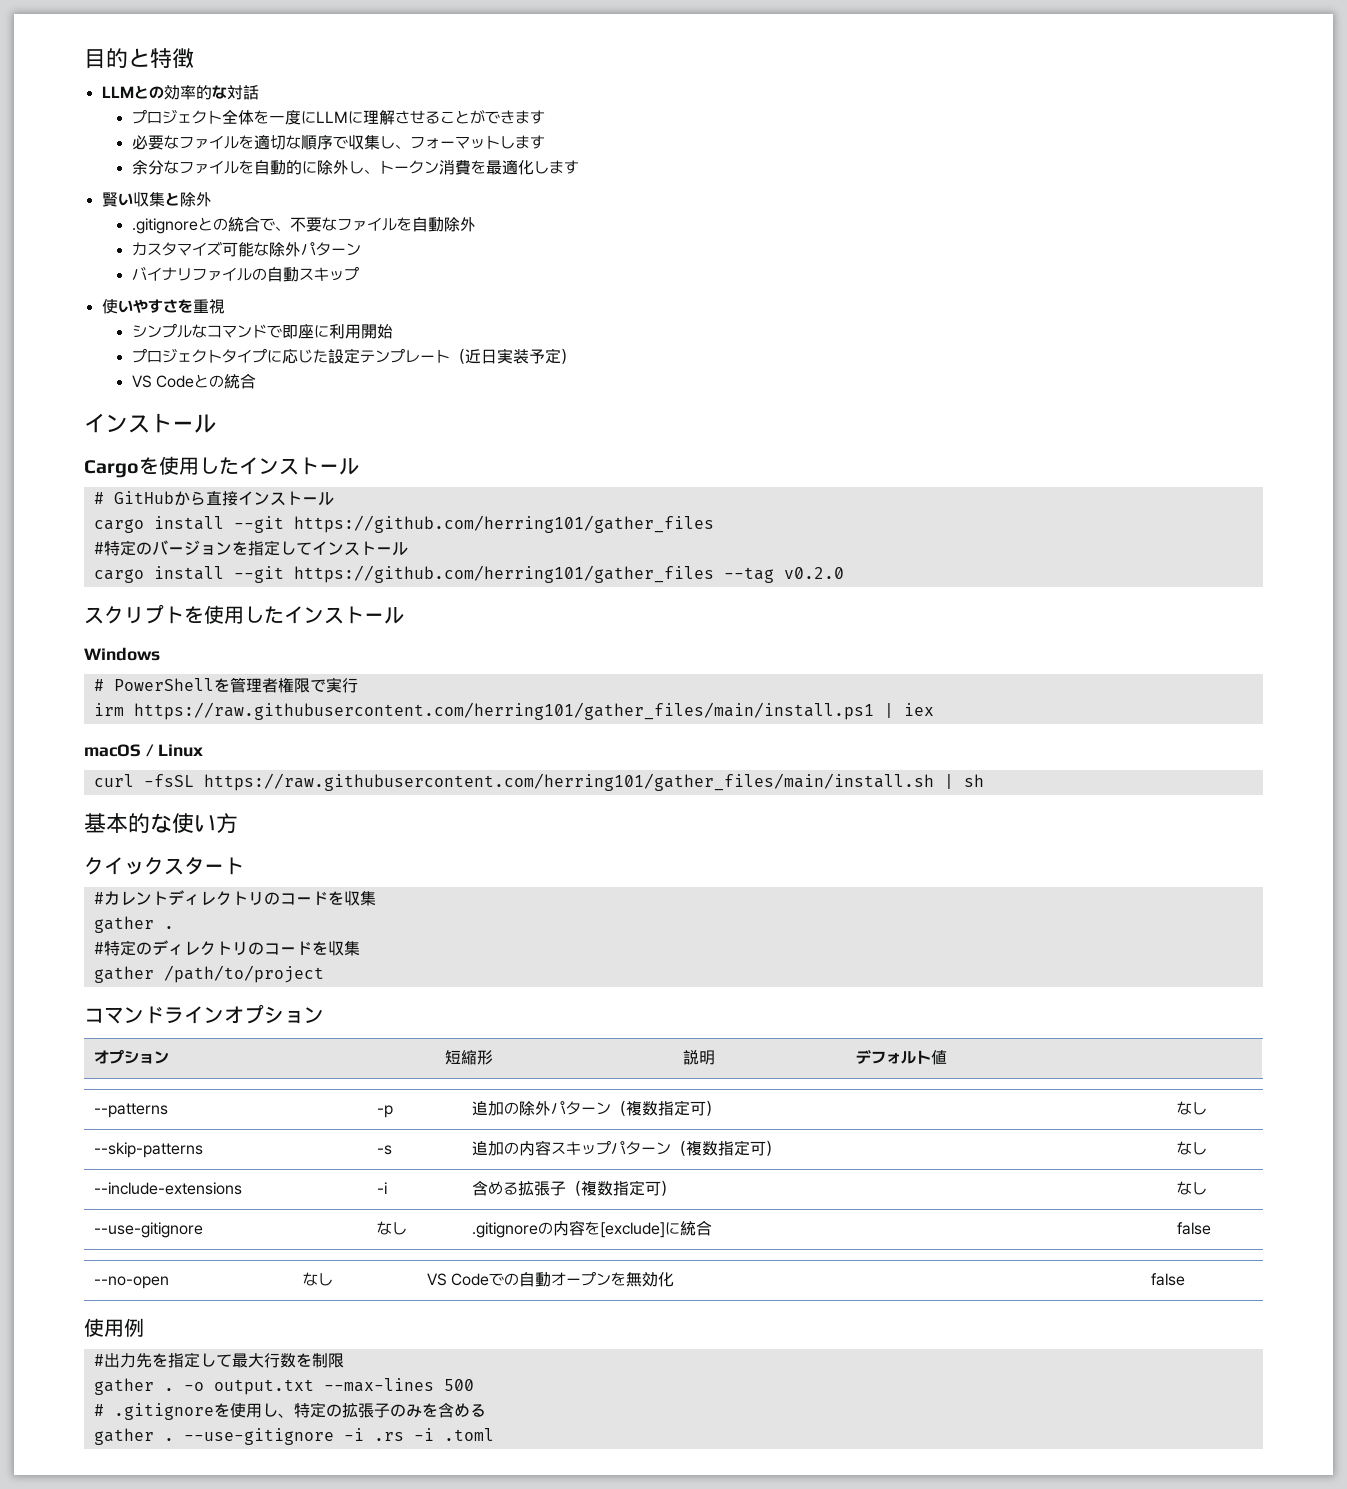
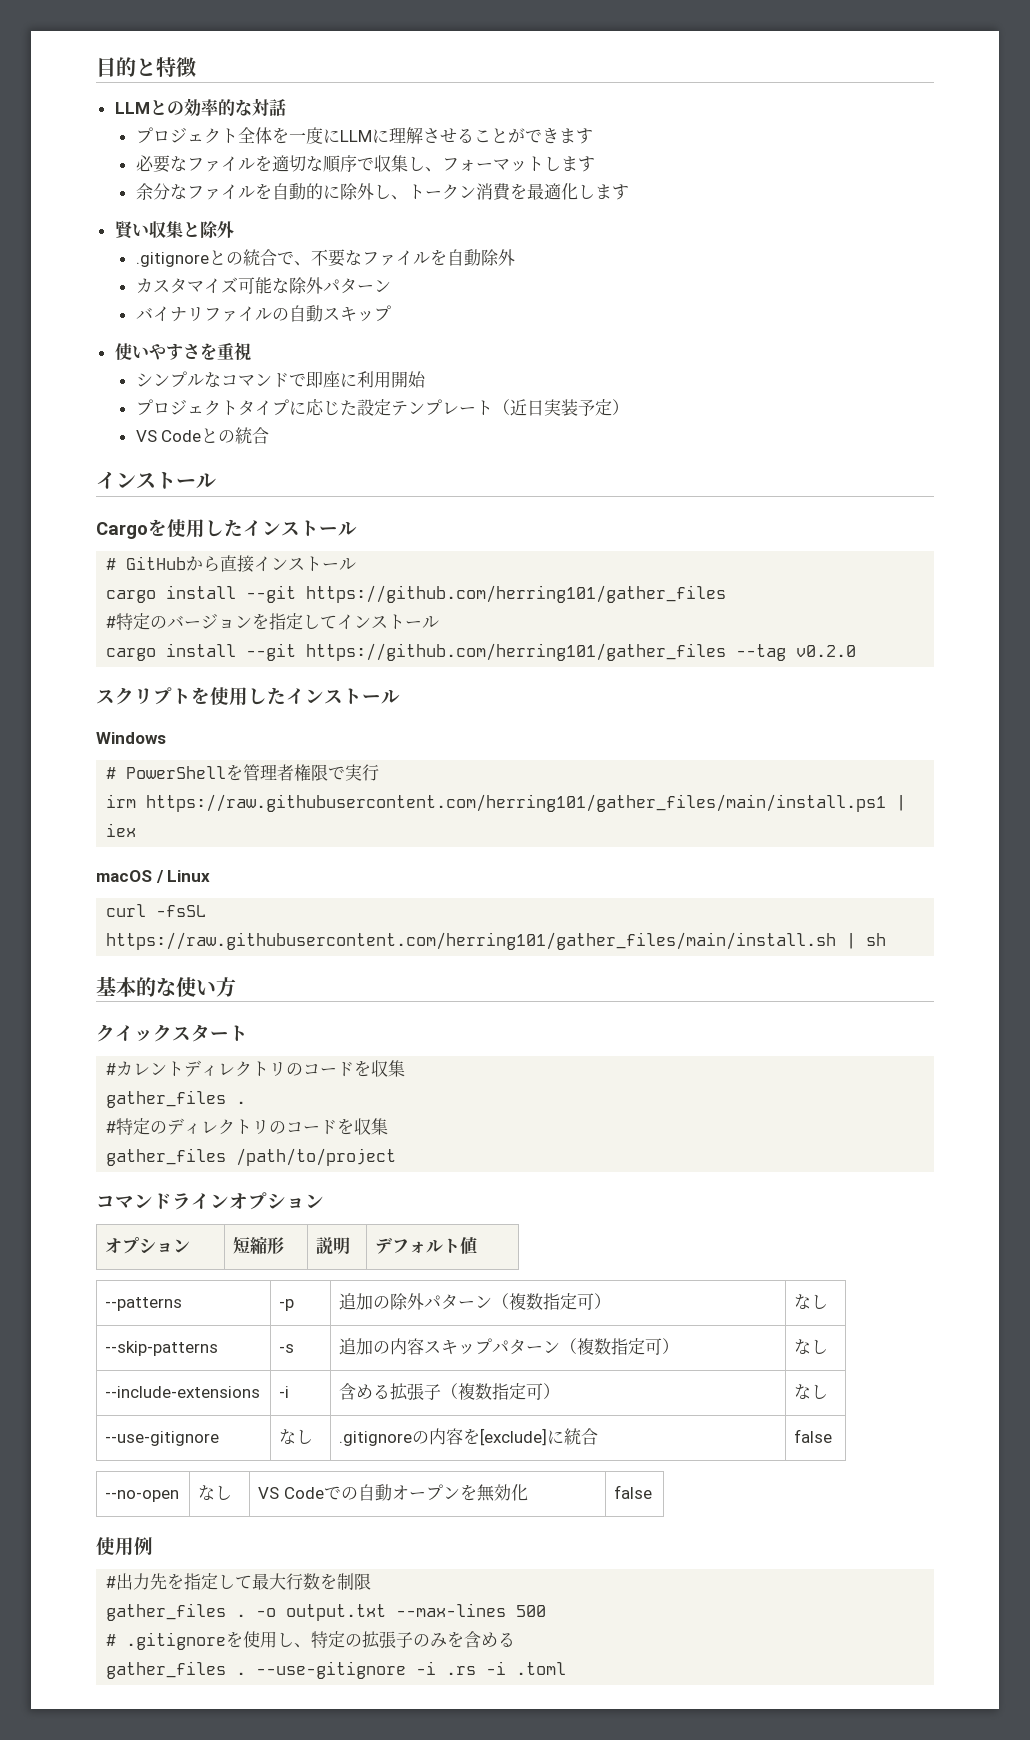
  #カレントディレクトリのコードを収集
- gather .
+ gather_files .
- gather /path/to/project
+ gather_files /path/to/project
  #出力先を指定して最大行数を制限
- gather .
+ gather_files .
  # .gitignoreを使用し、特定の拡張子のみを含める
- gather .
+ gather_files .

